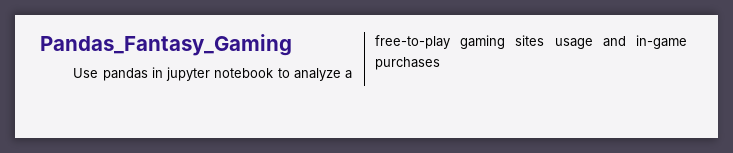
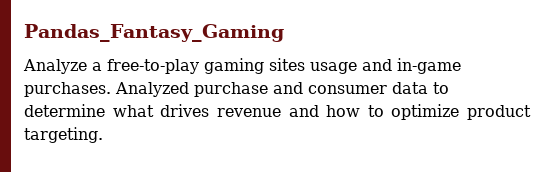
- Use pandas in jupyter notebook to analyze a free-to-play gaming sites usage and in-game purchases
+ Analyze a free-to-play gaming sites usage and in-game purchases. Analyzed purchase and consumer data to determine what drives revenue and how to optimize product targeting.

